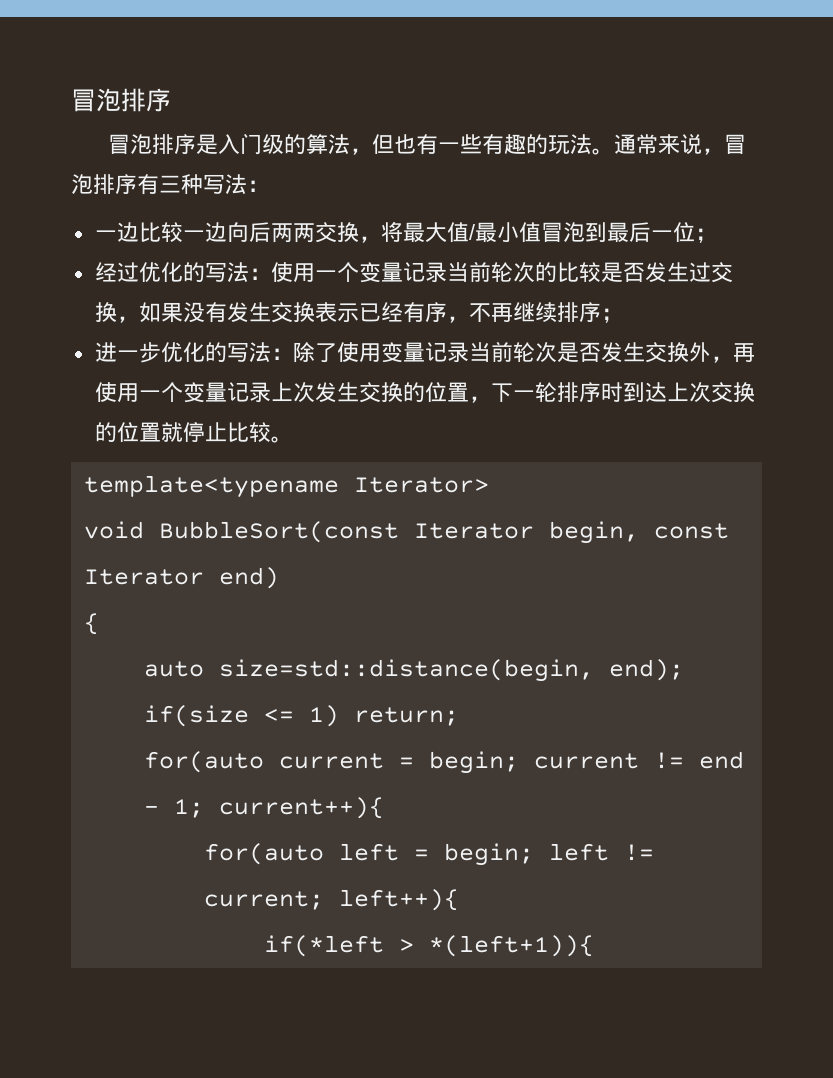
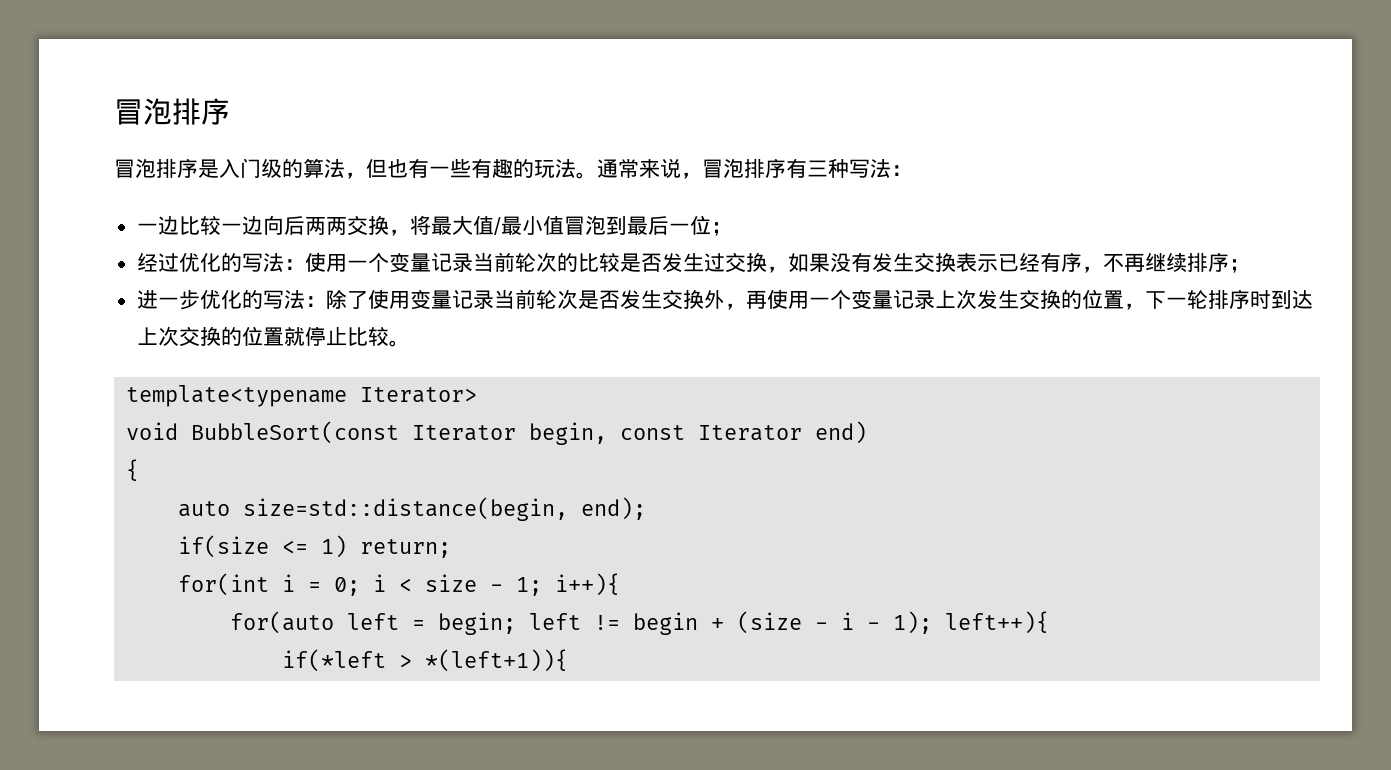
- for(auto current = begin; current != end - 1; current++){
+ for(int i = 0; i < size - 1; i++){
- for(auto left = begin; left != current; left++){
+ for(auto left = begin; left != begin + (size - i - 1); left++){

